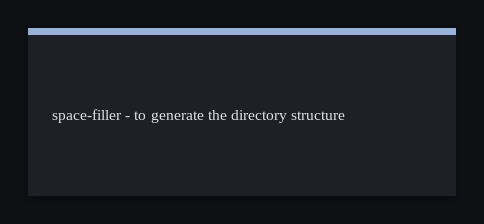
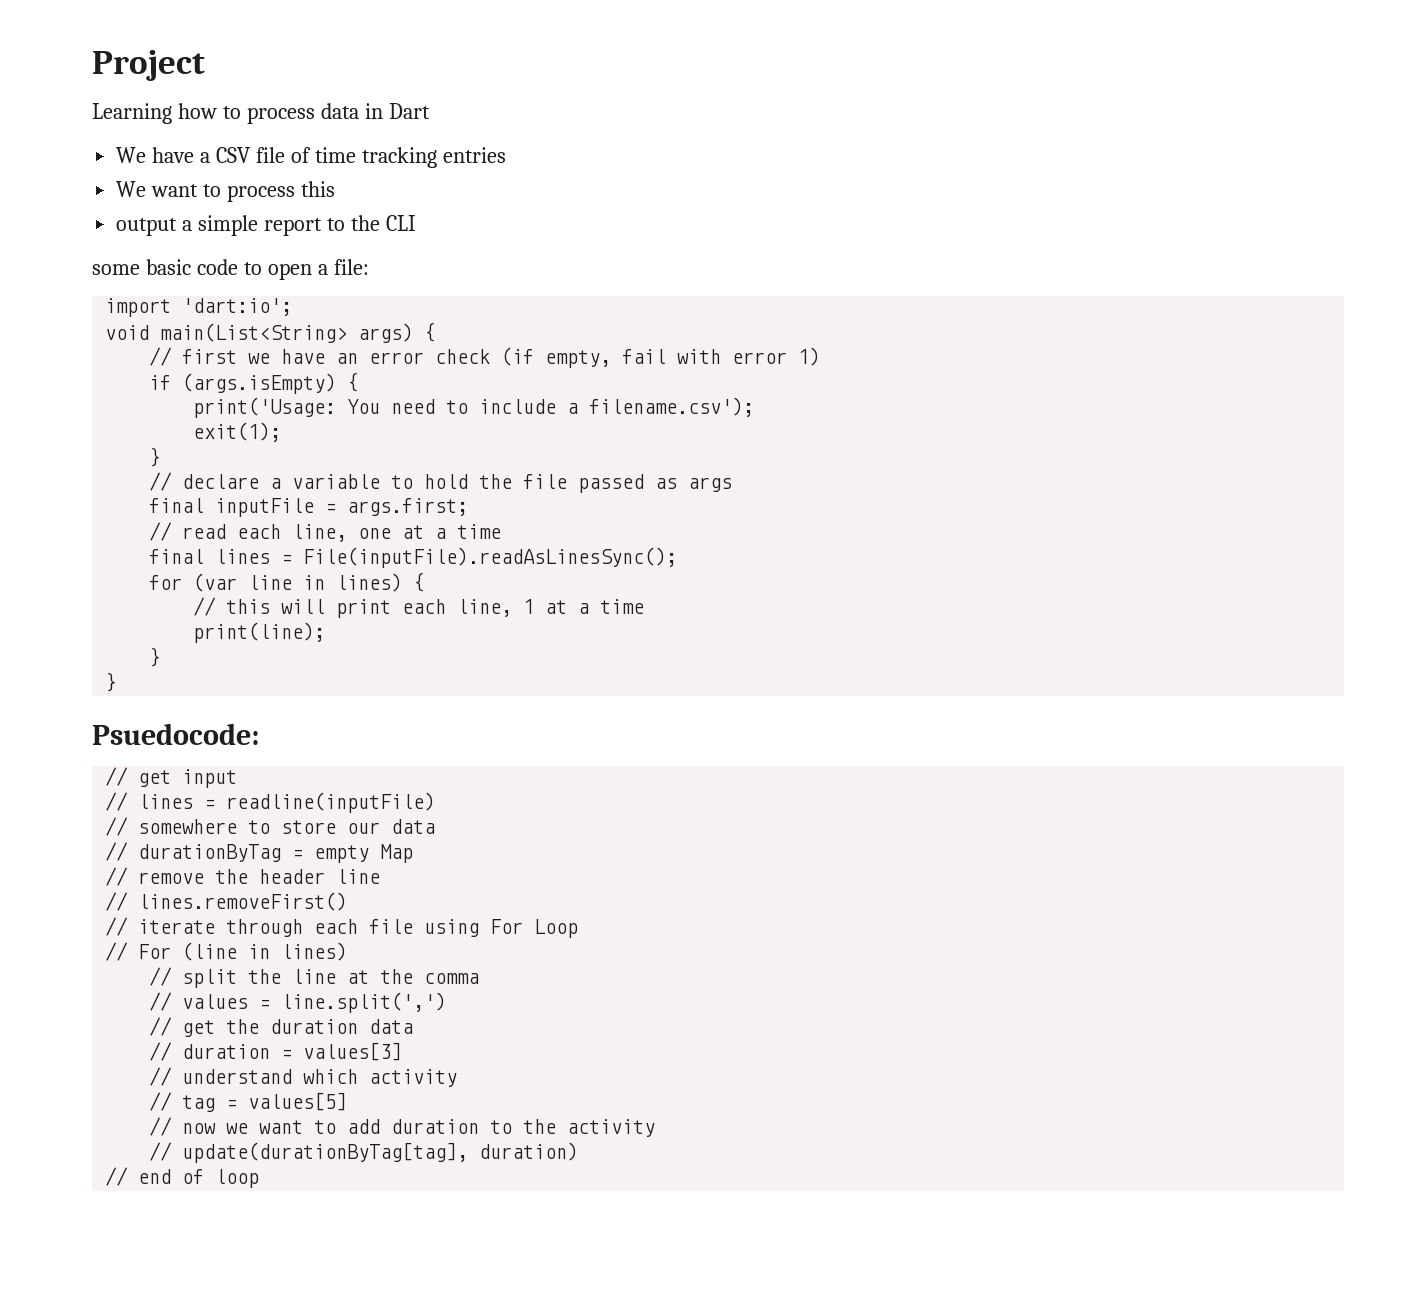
- space-filler - to generate the directory structure
+ Project
+ Learning how to process data in Dart
+ We have a CSV file of time tracking entries
+ We want to process this
+ output a simple report to the CLI
+ some basic code to open a file:
+ import 'dart:io';
+ void main(List<String> args) {
+ // first we have an error check (if empty, fail with error 1)
+ if (args.isEmpty) {
+ print('Usage: You need to include a filename.csv');
+ exit(1);
+ }
+ // declare a variable to hold the file passed as args
+ final inputFile = args.first;
+ // read each line, one at a time
+ final lines = File(inputFile).readAsLinesSync();
+ for (var line in lines) {
+ // this will print each line, 1 at a time
+ print(line);
+ }
+ }
+ Psuedocode:
+ // get input
+ // lines = readline(inputFile)
+ // somewhere to store our data
+ // durationByTag = empty Map
+ // remove the header line
+ // lines.removeFirst()
+ // iterate through each file using For Loop
+ // For (line in lines)
+ // split the line at the comma
+ // values = line.split(',')
+ // get the duration data
+ // duration = values[3]
+ // understand which activity
+ // tag = values[5]
+ // now we want to add duration to the activity
+ // update(durationByTag[tag], duration)
+ // end of loop

